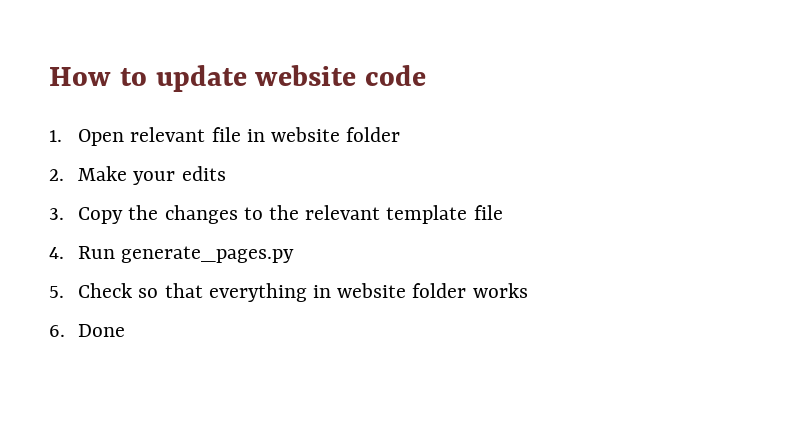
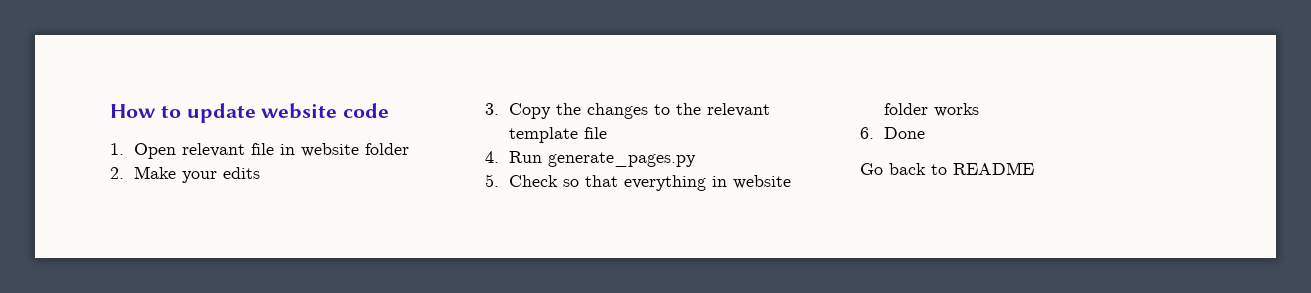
+ Go back to README

